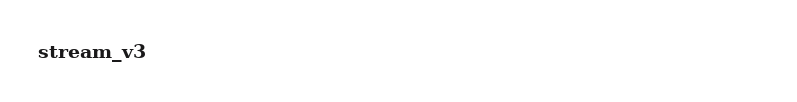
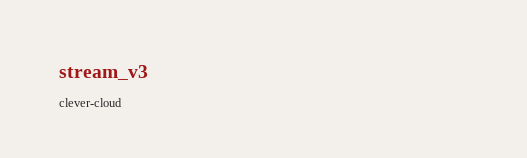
+ clever-cloud

